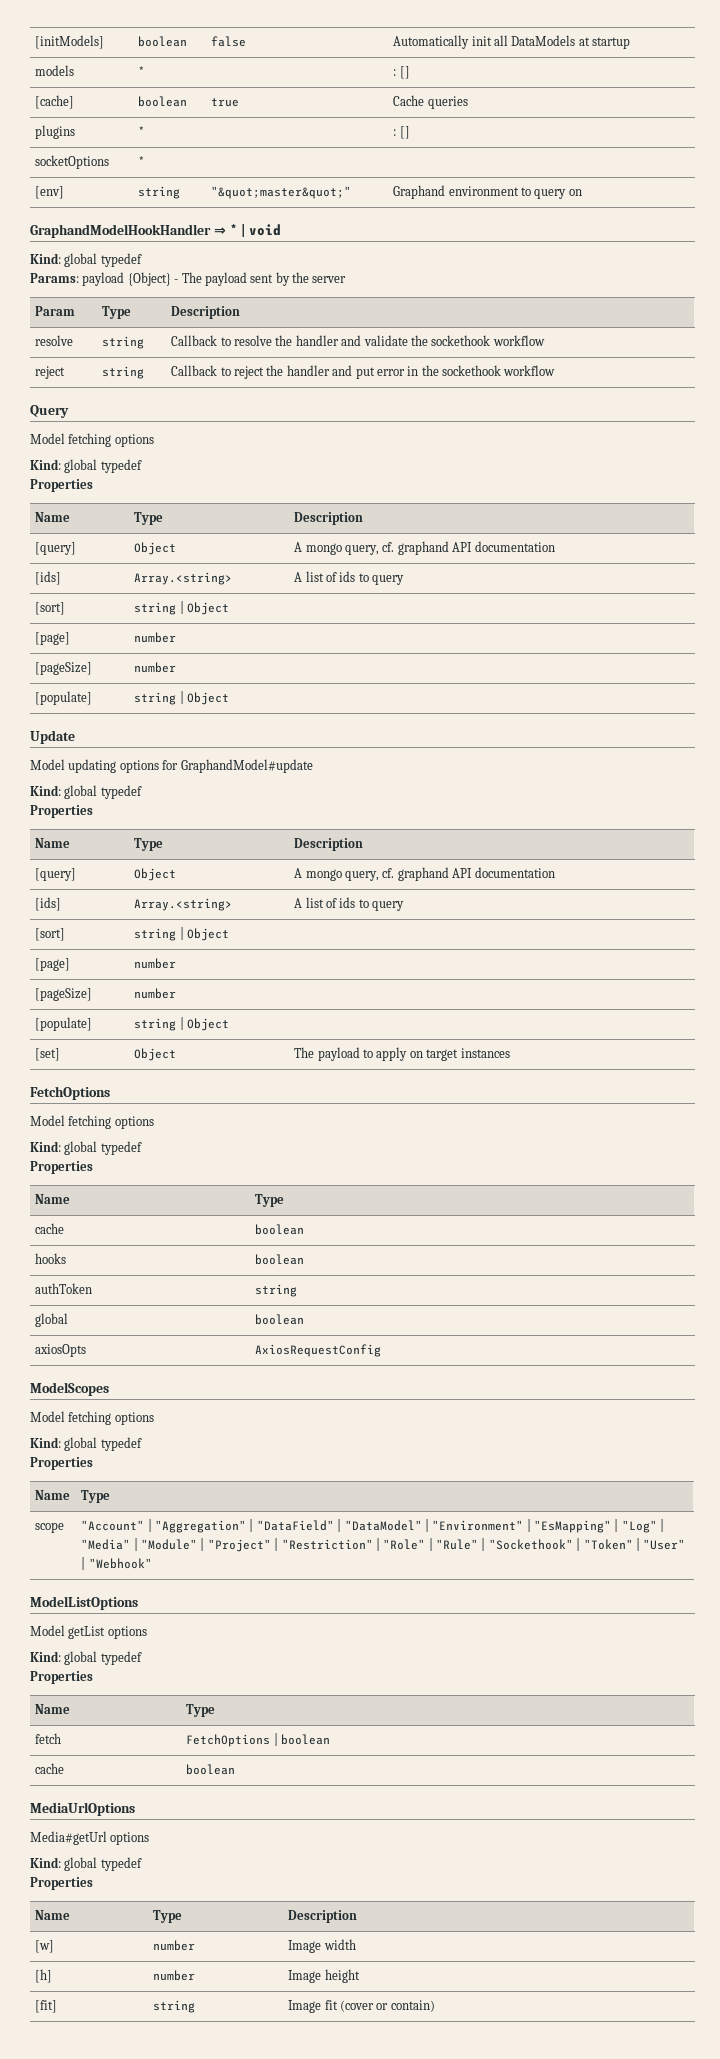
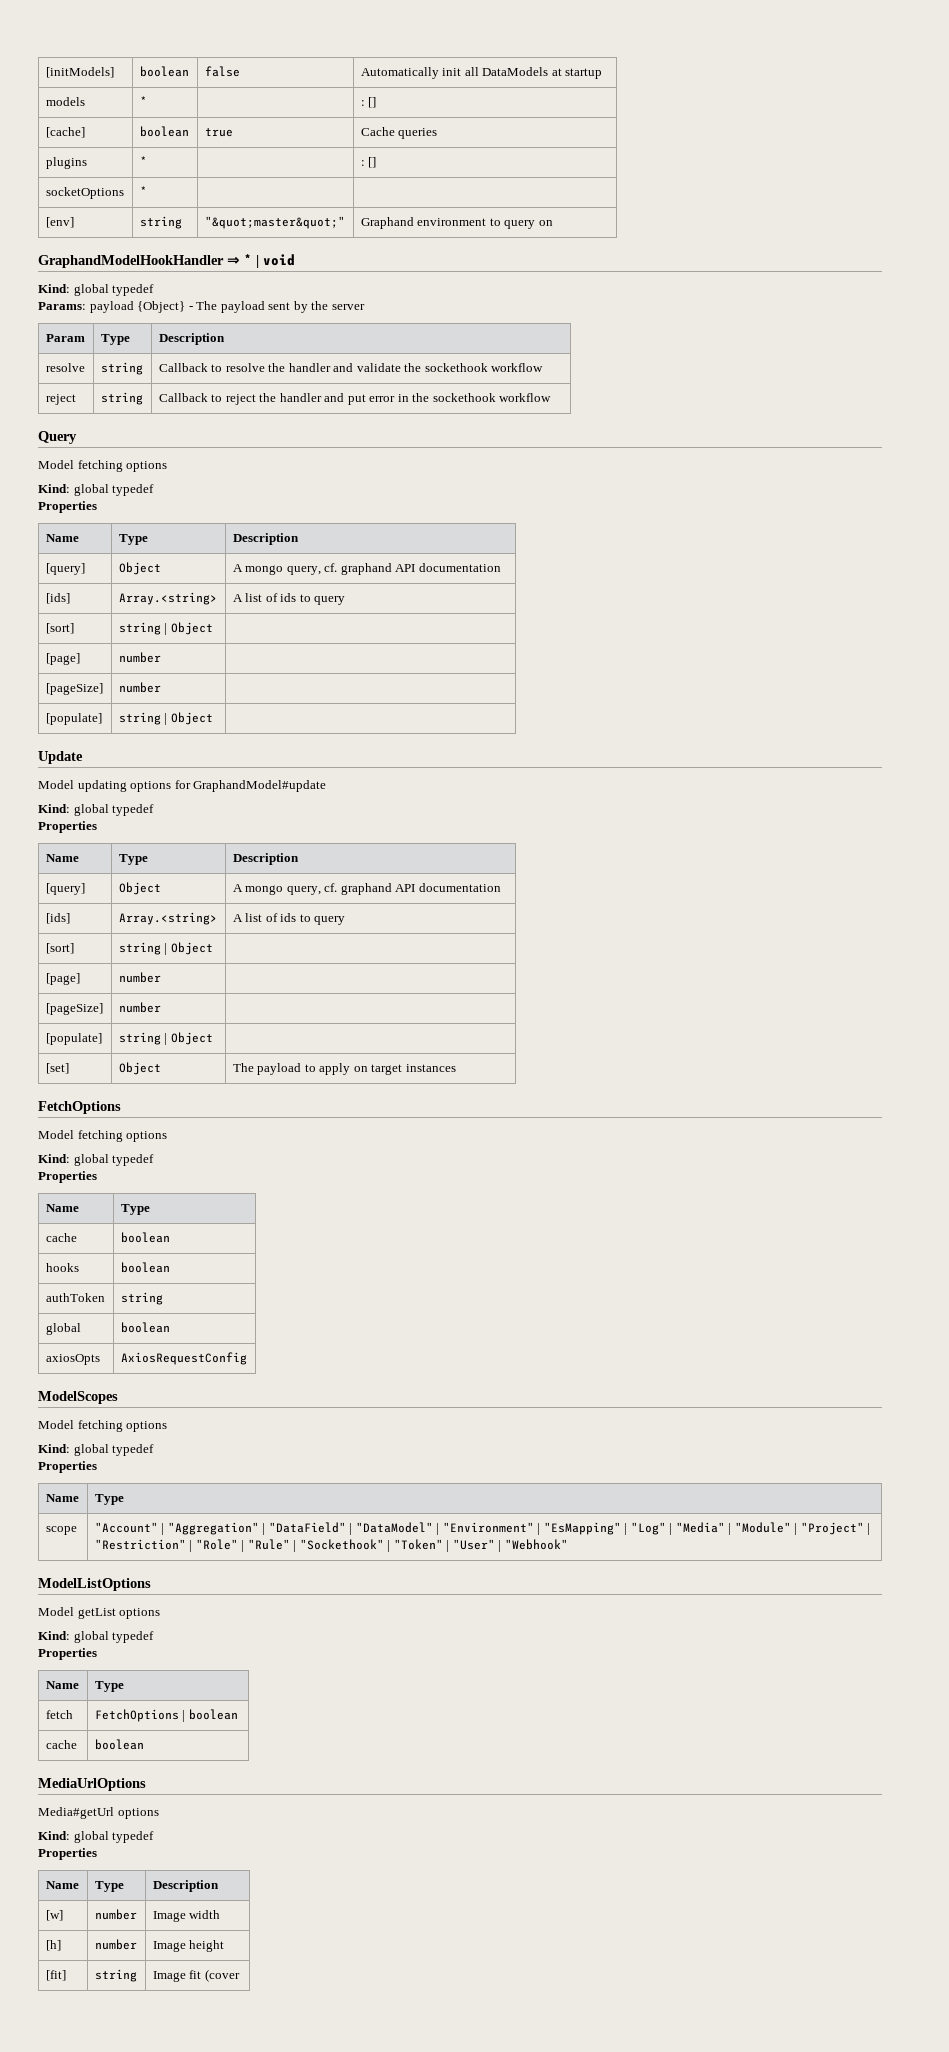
- [fit] | string | Image fit (cover or contain)
+ [fit] | string | Image fit (cover

